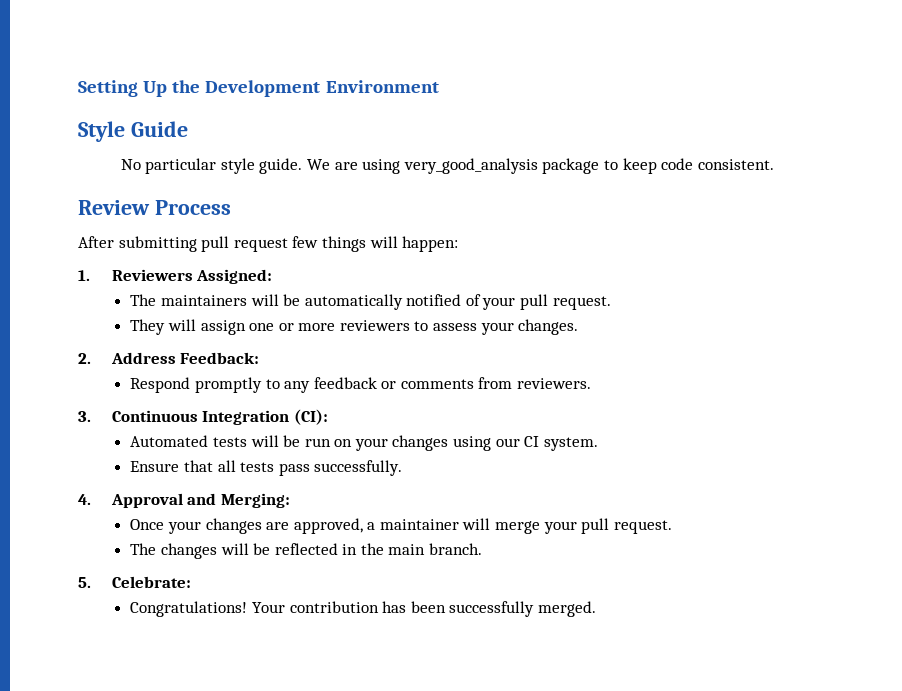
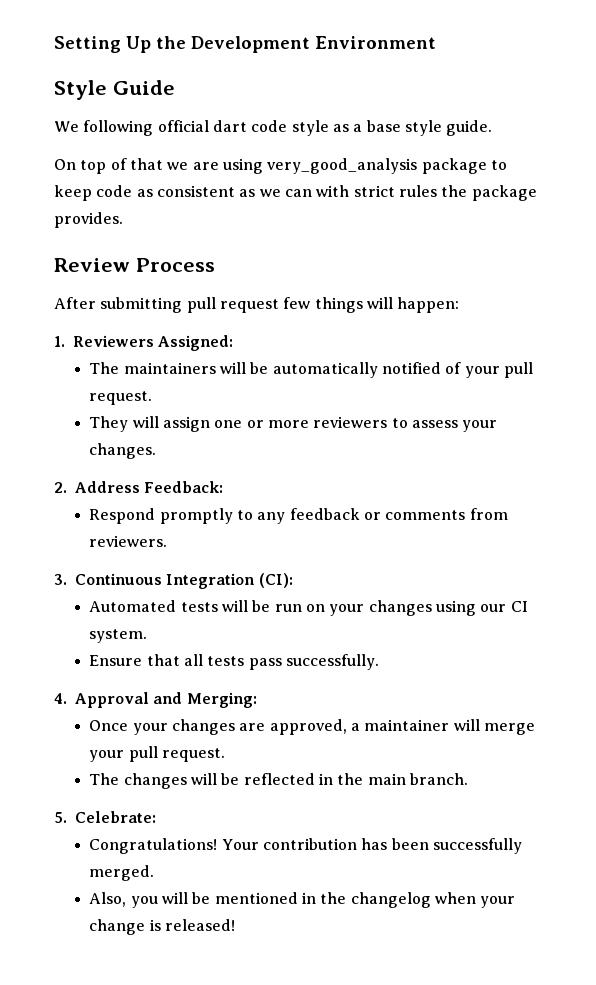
- No particular style guide. We are using very_good_analysis package to keep code consistent.
+ We following official dart code style as a base style guide.
+ On top of that we are using very_good_analysis package to keep code as consistent as we can with strict rules the package provides.
+ Also, you will be mentioned in the changelog when your change is released!

